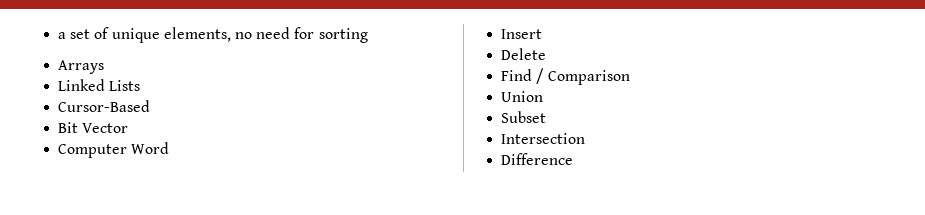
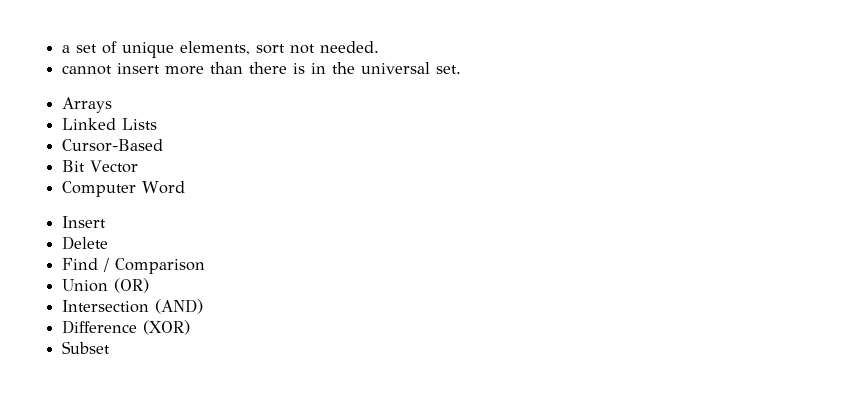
- a set of unique elements, no need for sorting
+ a set of unique elements, sort not needed.
+ cannot insert more than there is in the universal set.
- Union
+ Union (OR)
+ Intersection (AND)
+ Difference (XOR)
- Intersection
- Difference

